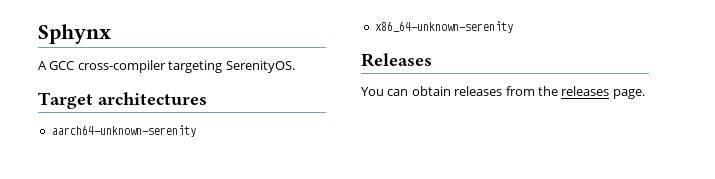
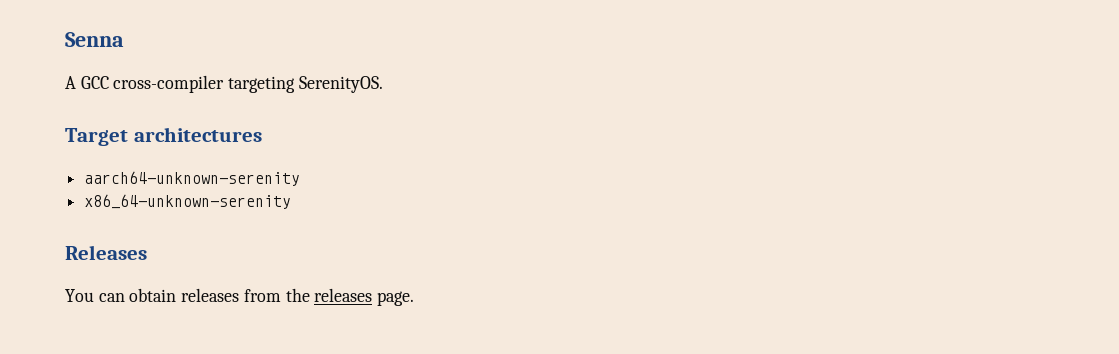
- Sphynx
+ Senna

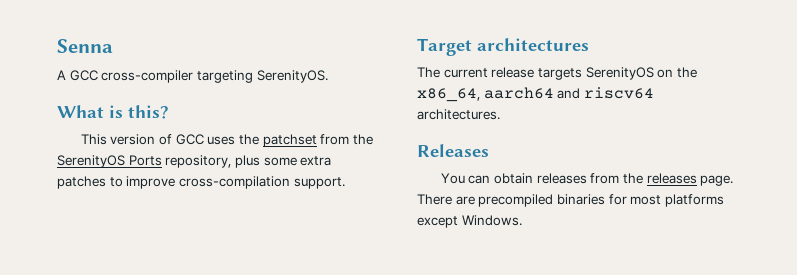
+ What is this?
+ This version of GCC uses the patchset from the SerenityOS Ports repository, plus some extra patches to improve cross-compilation support.
  Target architectures
- aarch64-unknown-serenity
- x86_64-unknown-serenity
+ The current release targets SerenityOS on the x86_64, aarch64 and riscv64 architectures.
+ There are precompiled binaries for most platforms except Windows.

